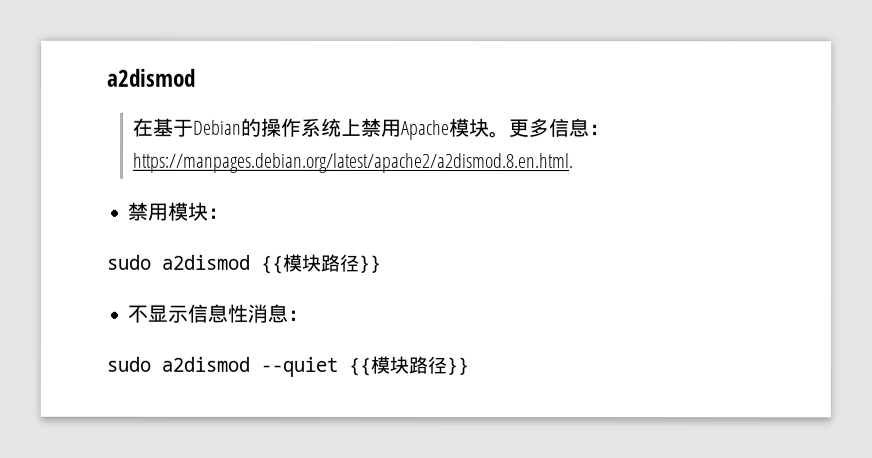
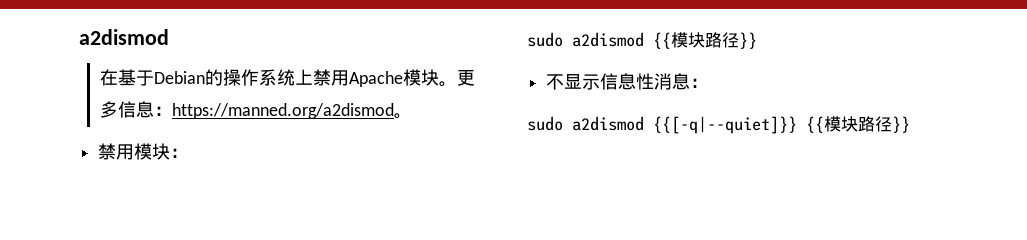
- 更多信息：https://manpages.debian.org/latest/apache2/a2dismod.8.en.html.
+ 更多信息：https://manned.org/a2dismod。
- sudo a2dismod --quiet {{模块路径}}
+ sudo a2dismod {{[-q|--quiet]}} {{模块路径}}

